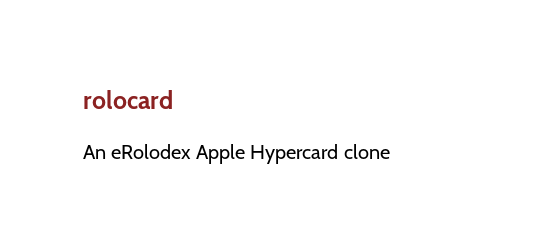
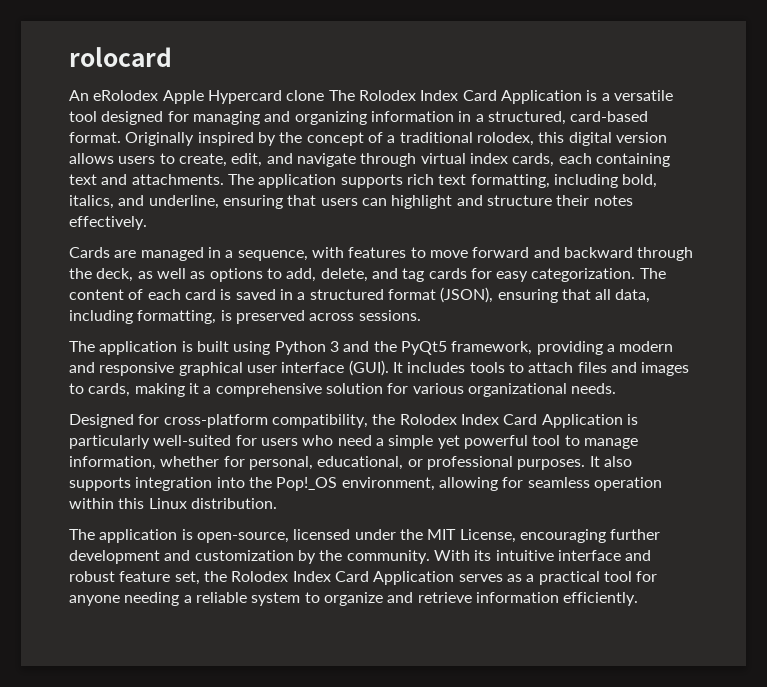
- An eRolodex Apple Hypercard clone
+ An eRolodex Apple Hypercard clone The Rolodex Index Card Application is a versatile tool designed for managing and organizing information in a structured, card-based format. Originally inspired by the concept of a traditional rolodex, this digital version allows users to create, edit, and navigate through virtual index cards, each containing text and attachments. The application supports rich text formatting, including bold, italics, and underline, ensuring that users can highlight and structure their notes effectively.
+ Cards are managed in a sequence, with features to move forward and backward through the deck, as well as options to add, delete, and tag cards for easy categorization. The content of each card is saved in a structured format (JSON), ensuring that all data, including formatting, is preserved across sessions.
+ The application is built using Python 3 and the PyQt5 framework, providing a modern and responsive graphical user interface (GUI). It includes tools to attach files and images to cards, making it a comprehensive solution for various organizational needs.
+ Designed for cross-platform compatibility, the Rolodex Index Card Application is particularly well-suited for users who need a simple yet powerful tool to manage information, whether for personal, educational, or professional purposes. It also supports integration into the Pop!_OS environment, allowing for seamless operation within this Linux distribution.
+ The application is open-source, licensed under the MIT License, encouraging further development and customization by the community. With its intuitive interface and robust feature set, the Rolodex Index Card Application serves as a practical tool for anyone needing a reliable system to organize and retrieve information efficiently.

